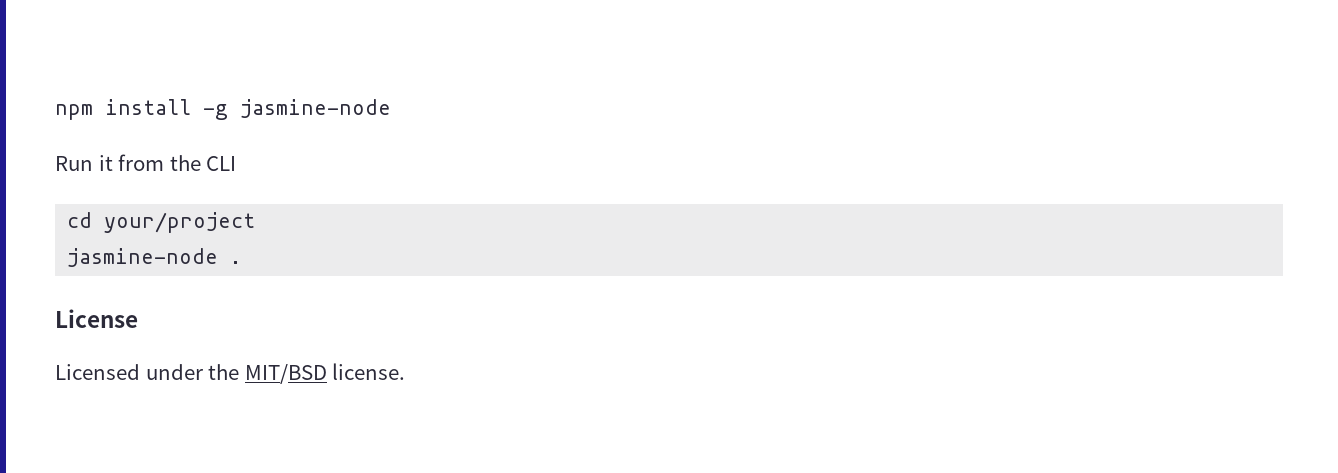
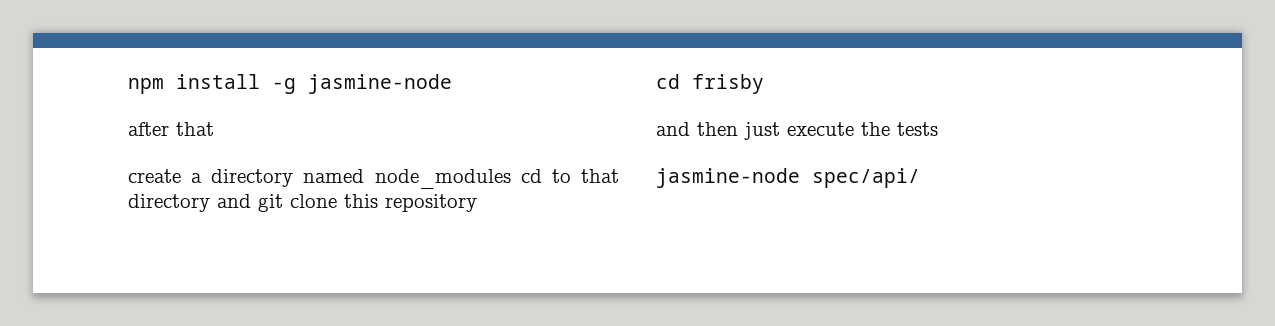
- Run it from the CLI
- cd your/project
- jasmine-node .
- License
- Licensed under the MIT/BSD license.
+ after that
+ create a directory named node_modules cd to that directory and git clone this repository
+ cd frisby
+ and then just execute the tests
+ jasmine-node spec/api/

